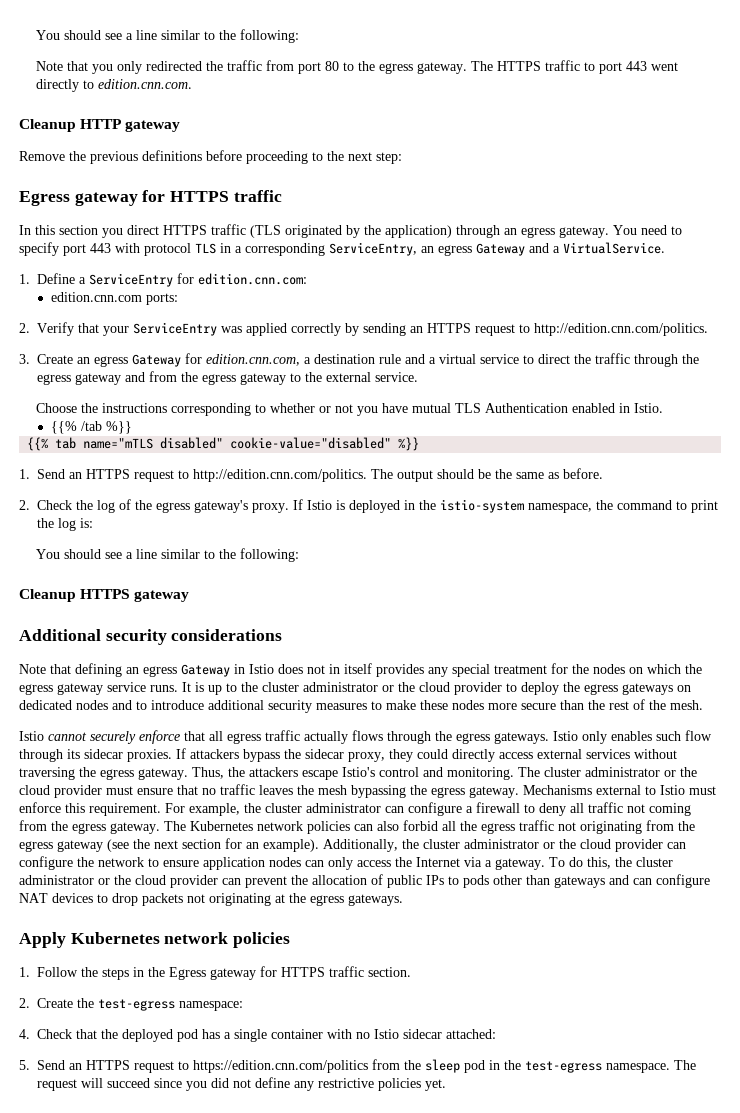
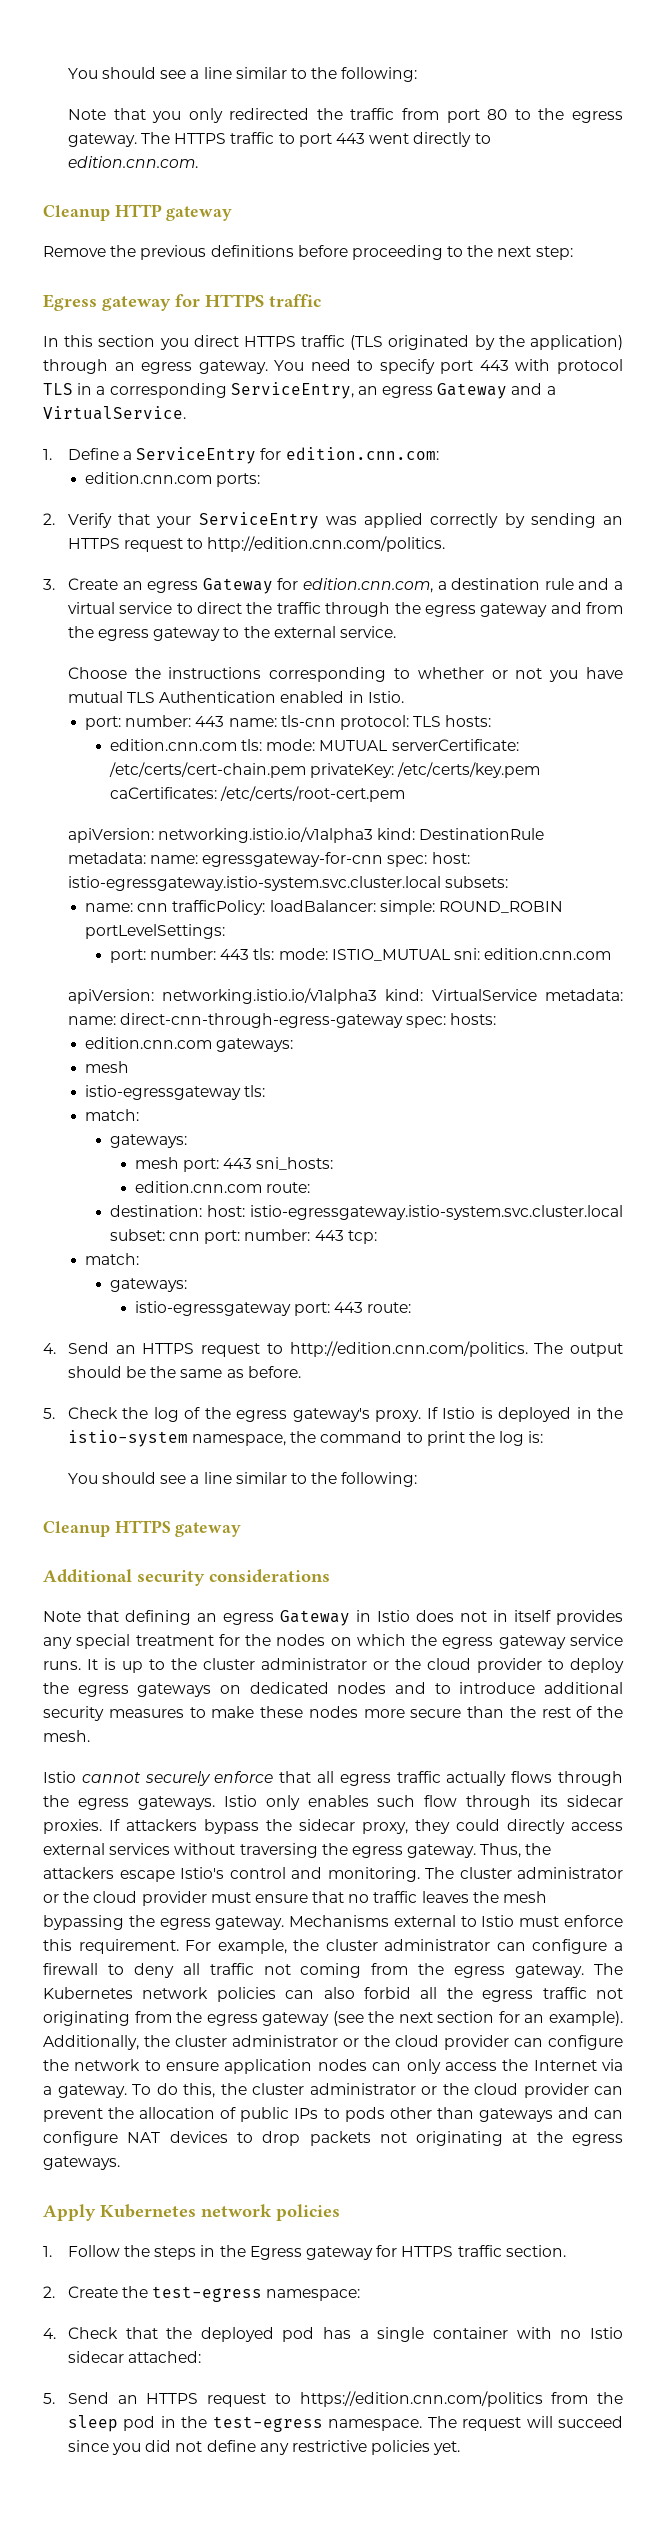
- {{% /tab %}}
- {{% tab name="mTLS disabled" cookie-value="disabled" %}}
- 1. Send an HTTPS request to http://edition.cnn.com/politics. The output should be the same as before.
+ port: number: 443 name: tls-cnn protocol: TLS hosts:
+ edition.cnn.com tls: mode: MUTUAL serverCertificate: /etc/certs/cert-chain.pem privateKey: /etc/certs/key.pem caCertificates: /etc/certs/root-cert.pem
+ apiVersion: networking.istio.io/v1alpha3 kind: DestinationRule metadata: name: egressgateway-for-cnn spec: host: istio-egressgateway.istio-system.svc.cluster.local subsets:
+ name: cnn trafficPolicy: loadBalancer: simple: ROUND_ROBIN portLevelSettings:
+ port: number: 443 tls: mode: ISTIO_MUTUAL sni: edition.cnn.com
+ apiVersion: networking.istio.io/v1alpha3 kind: VirtualService metadata: name: direct-cnn-through-egress-gateway spec: hosts:
+ edition.cnn.com gateways:
+ mesh
+ istio-egressgateway tls:
+ match:
+ gateways:
+ mesh port: 443 sni_hosts:
+ edition.cnn.com route:
+ destination: host: istio-egressgateway.istio-system.svc.cluster.local subset: cnn port: number: 443 tcp:
+ match:
+ gateways:
+ istio-egressgateway port: 443 route:
+ 4. Send an HTTPS request to http://edition.cnn.com/politics. The output should be the same as before.
- 2. Check the log of the egress gateway's proxy.
+ 5. Check the log of the egress gateway's proxy.

